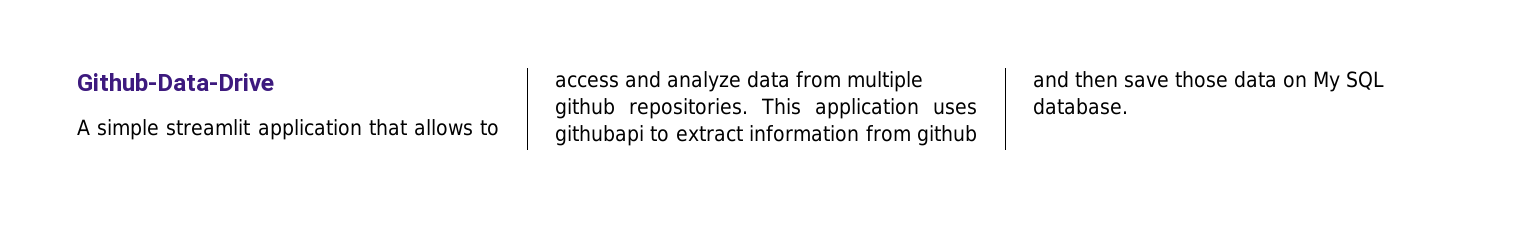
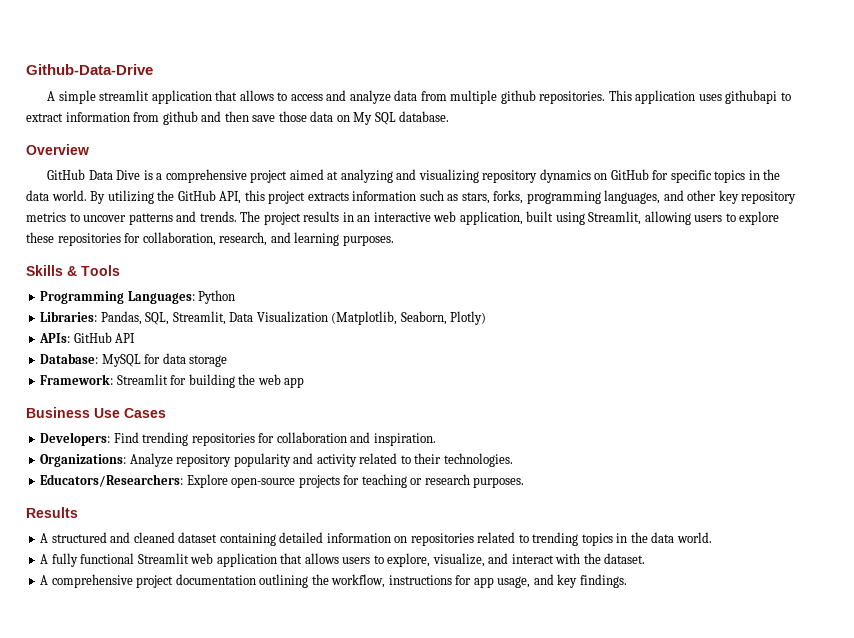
+ Overview
+ GitHub Data Dive is a comprehensive project aimed at analyzing and visualizing repository dynamics on GitHub for specific topics in the data world. By utilizing the GitHub API, this project extracts information such as stars, forks, programming languages, and other key repository metrics to uncover patterns and trends. The project results in an interactive web application, built using Streamlit, allowing users to explore these repositories for collaboration, research, and learning purposes.
+ Skills & Tools
+ Programming Languages: Python
+ Libraries: Pandas, SQL, Streamlit, Data Visualization (Matplotlib, Seaborn, Plotly)
+ APIs: GitHub API
+ Database: MySQL for data storage
+ Framework: Streamlit for building the web app
+ Business Use Cases
+ Developers: Find trending repositories for collaboration and inspiration.
+ Organizations: Analyze repository popularity and activity related to their technologies.
+ Educators/Researchers: Explore open-source projects for teaching or research purposes.
+ Results
+ A structured and cleaned dataset containing detailed information on repositories related to trending topics in the data world.
+ A fully functional Streamlit web application that allows users to explore, visualize, and interact with the dataset.
+ A comprehensive project documentation outlining the workflow, instructions for app usage, and key findings.

